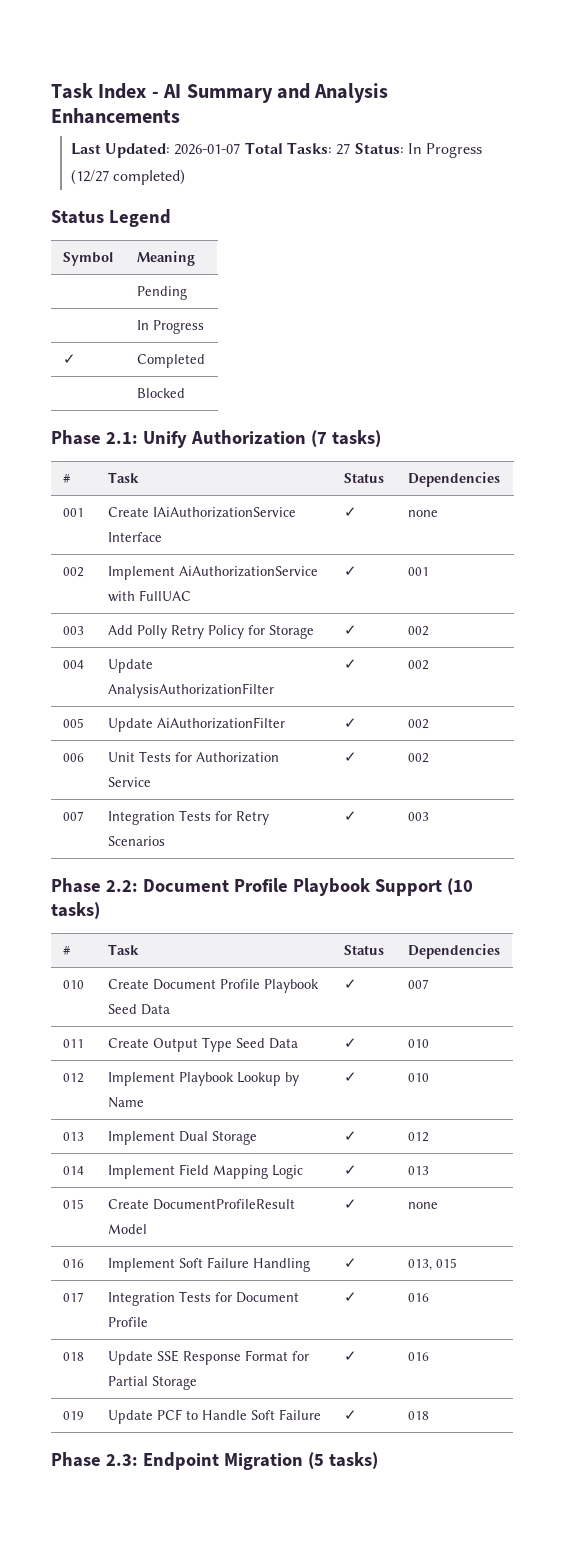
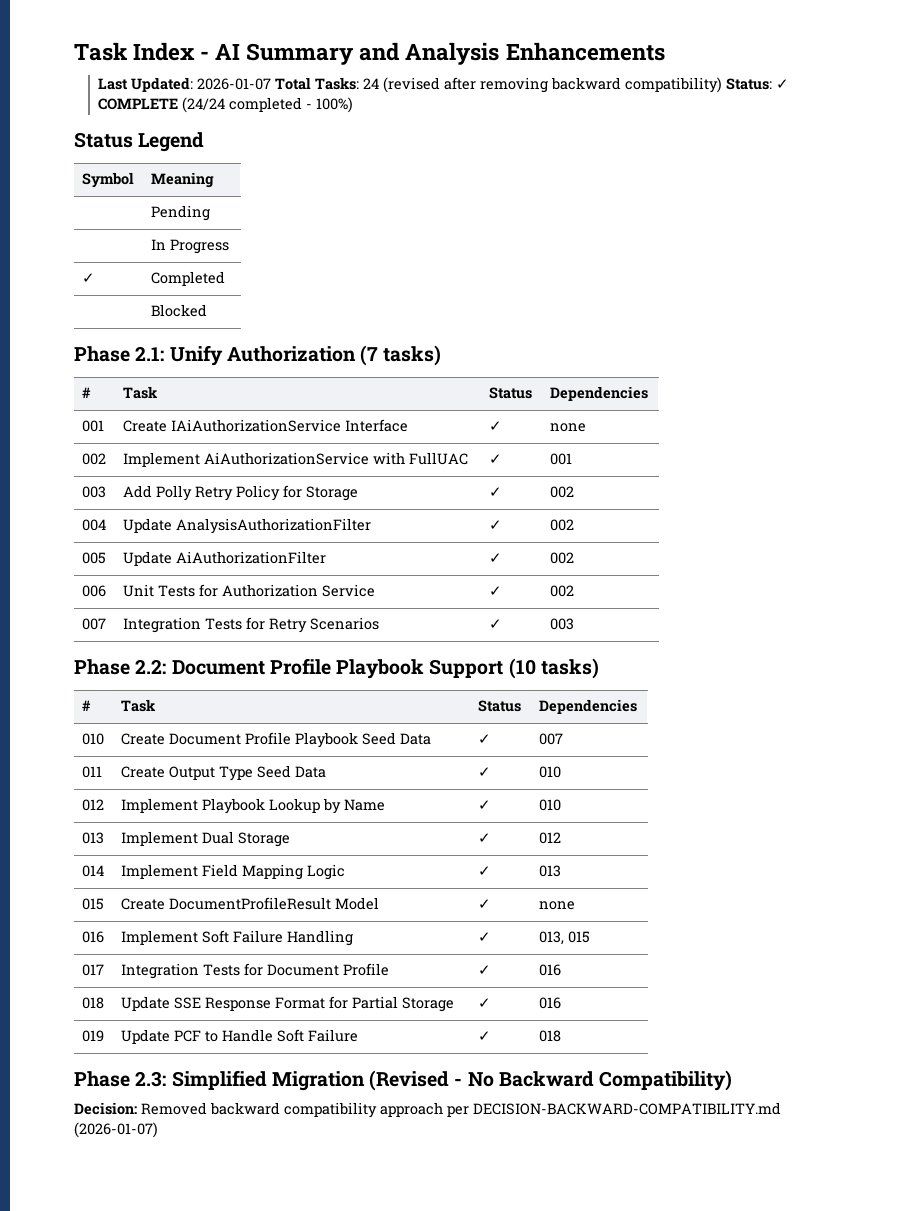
- Last Updated: 2026-01-07 Total Tasks: 27 Status: In Progress (12/27 completed)
+ Last Updated: 2026-01-07 Total Tasks: 24 (revised after removing backward compatibility) Status: ✓ COMPLETE (24/24 completed - 100%)
- Phase 2.3: Endpoint Migration (5 tasks)
+ Phase 2.3: Simplified Migration (Revised - No Backward Compatibility)
+ Decision: Removed backward compatibility approach per DECISION-BACKWARD-COMPATIBILITY.md (2026-01-07)

